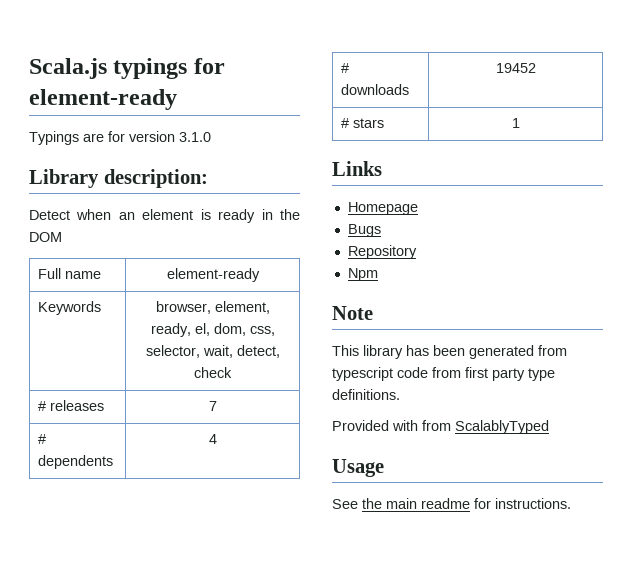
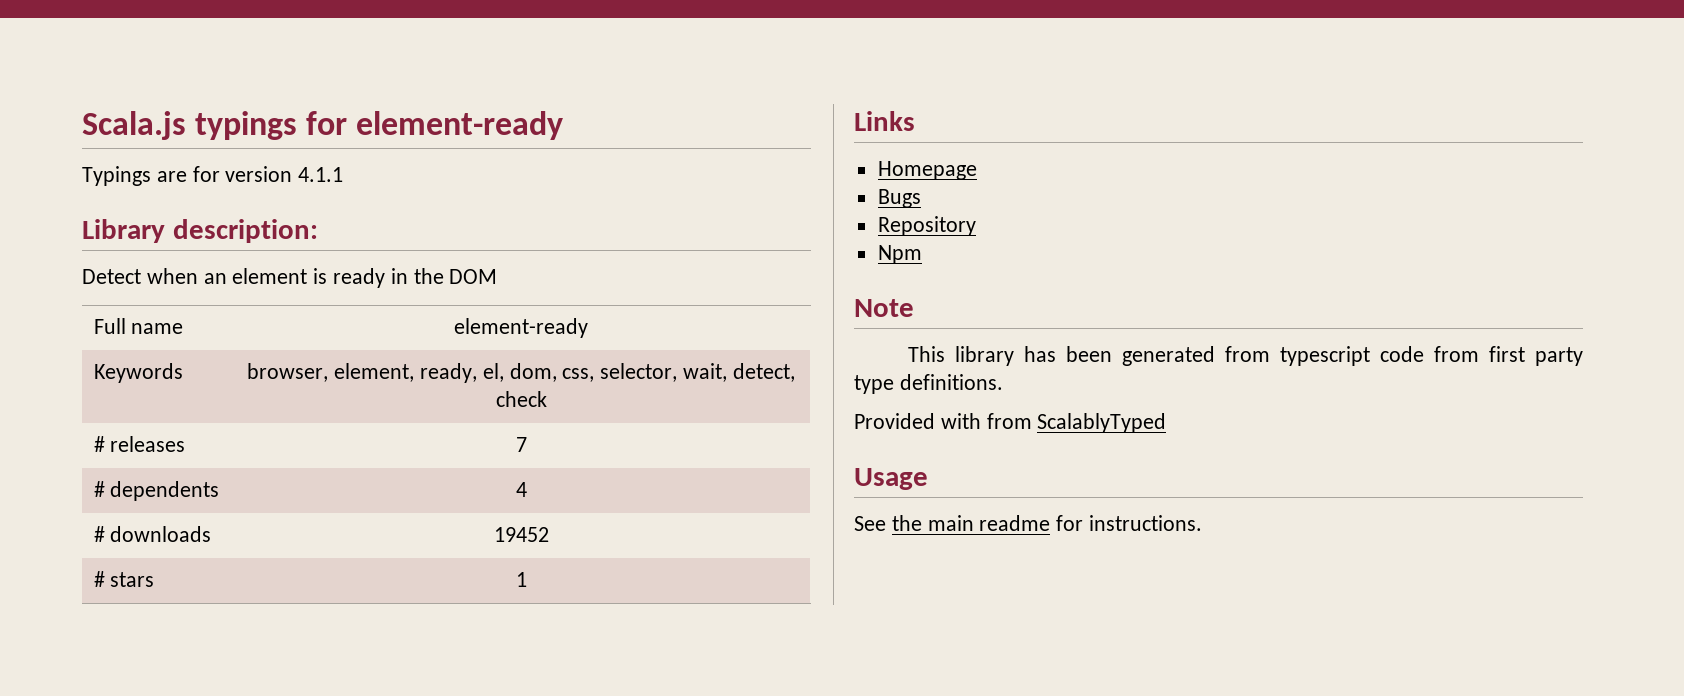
- Typings are for version 3.1.0
+ Typings are for version 4.1.1

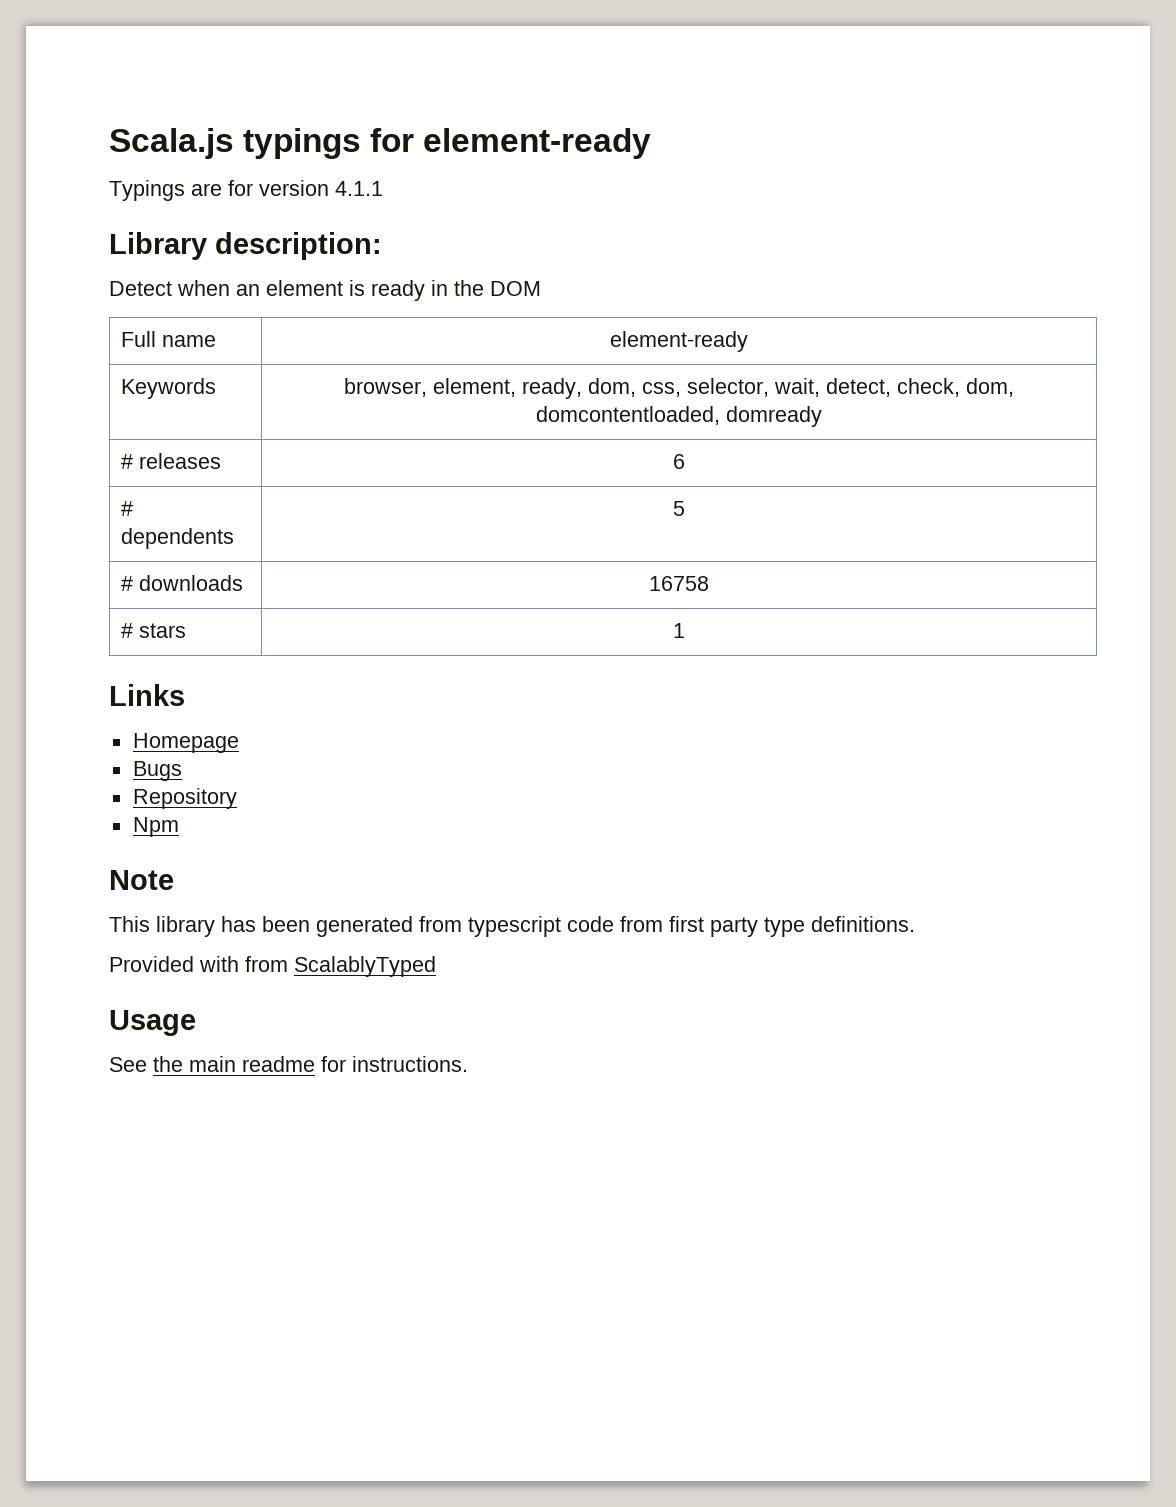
- Keywords | browser, element, ready, el, dom, css, selector, wait, detect, check
+ Keywords | browser, element, ready, dom, css, selector, wait, detect, check, dom, domcontentloaded, domready
- # releases | 7
+ # releases | 6
- # dependents | 4
+ # dependents | 5
- # downloads | 19452
+ # downloads | 16758

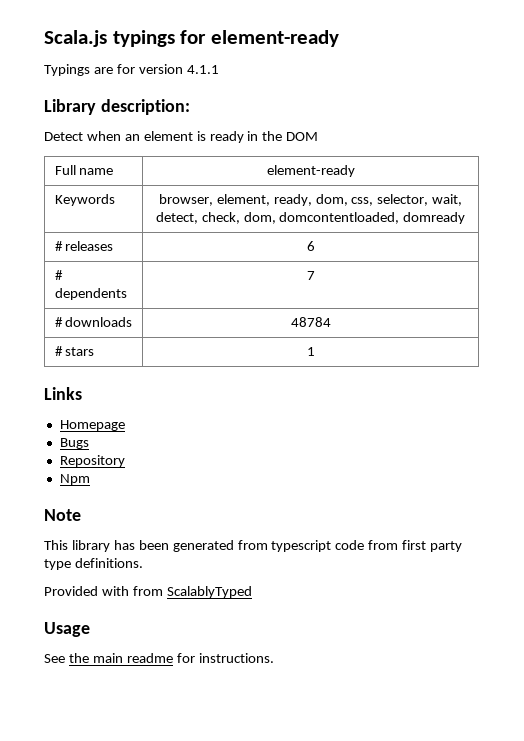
- # dependents | 5
+ # dependents | 7
- # downloads | 16758
+ # downloads | 48784

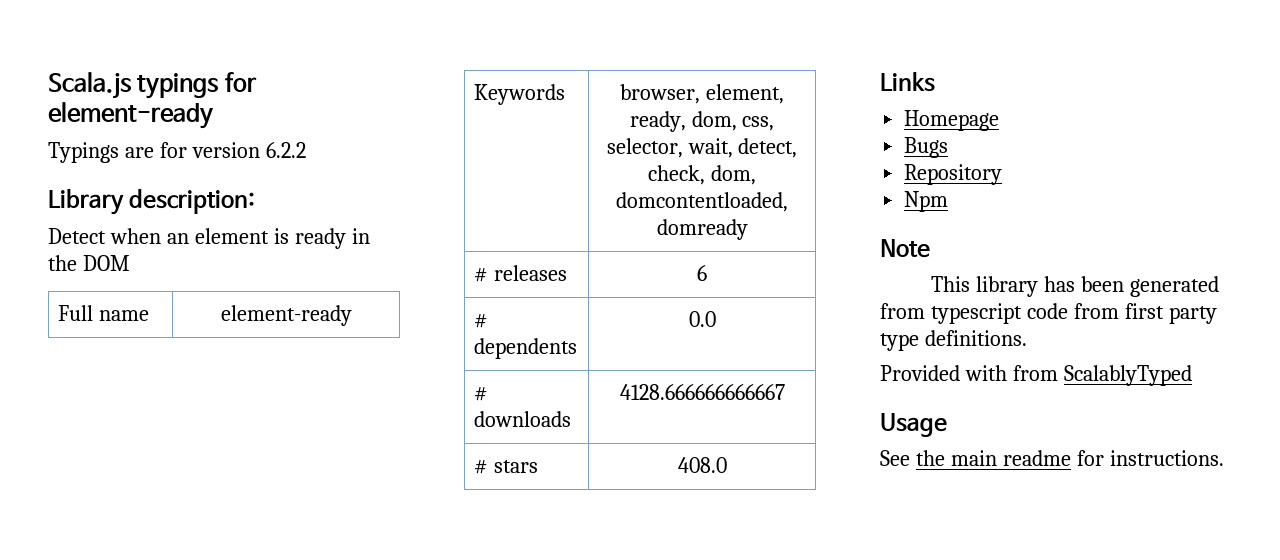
- Typings are for version 4.1.1
+ Typings are for version 6.2.2
- # dependents | 7
+ # dependents | 0.0
- # downloads | 48784
+ # downloads | 4128.666666666667
- # stars | 1
+ # stars | 408.0

